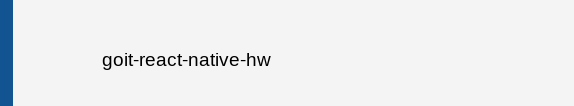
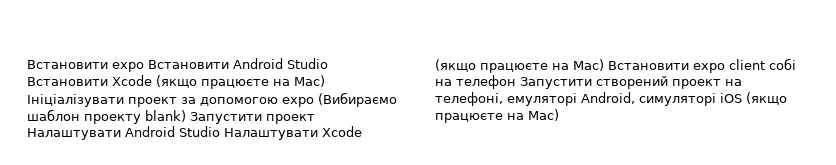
- goit-react-native-hw
+ Встановити expo Встановити Android Studio Встановити Xcode (якщо працюєте на Mac) Ініціалізувати проект за допомогою expo (Вибираємо шаблон проекту blank) Запустити проект Налаштувати Android Studio Налаштувати Xcode (якщо працюєте на Mac) Встановити expo client собі на телефон Запустити створений проект на телефоні, емуляторі Android, симуляторі iOS (якщо працюєте на Mac)

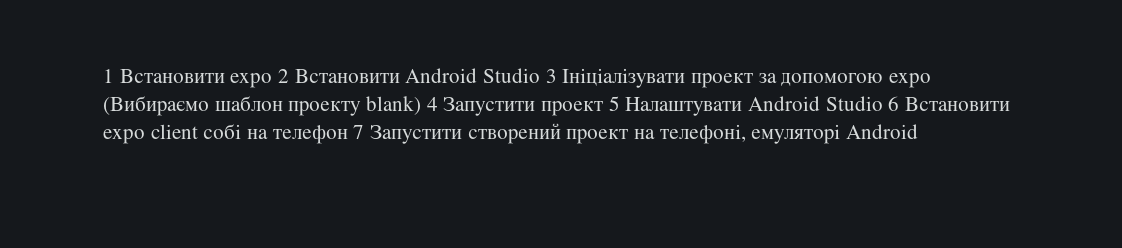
- Встановити expo Встановити Android Studio Встановити Xcode (якщо працюєте на Mac) Ініціалізувати проект за допомогою expo (Вибираємо шаблон проекту blank) Запустити проект Налаштувати Android Studio Налаштувати Xcode (якщо працюєте на Mac) Встановити expo client собі на телефон Запустити створений проект на телефоні, емуляторі Android, симуляторі iOS (якщо працюєте на Mac)
+ 1 Встановити expo 2 Встановити Android Studio 3 Ініціалізувати проект за допомогою expo (Вибираємо шаблон проекту blank) 4 Запустити проект 5 Налаштувати Android Studio 6 Встановити expo client собі на телефон 7 Запустити створений проект на телефоні, емуляторі Android

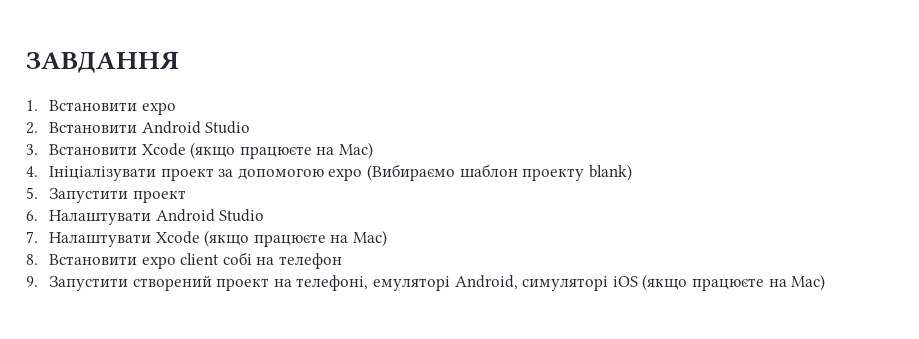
- 1 Встановити expo 2 Встановити Android Studio 3 Ініціалізувати проект за допомогою expo (Вибираємо шаблон проекту blank) 4 Запустити проект 5 Налаштувати Android Studio 6 Встановити expo client собі на телефон 7 Запустити створений проект на телефоні, емуляторі Android
+ ЗАВДАННЯ
+ 1. Встановити expo
+ 2. Встановити Android Studio
+ 3. Встановити Xcode (якщо працюєте на Mac)
+ 4. Ініціалізувати проект за допомогою expo (Вибираємо шаблон проекту blank)
+ 5. Запустити проект
+ 6. Налаштувати Android Studio
+ 7. Налаштувати Xcode (якщо працюєте на Mac)
+ 8. Встановити expo client собі на телефон
+ 9. Запустити створений проект на телефоні, емуляторі Android, симуляторі iOS (якщо працюєте на Mac)

